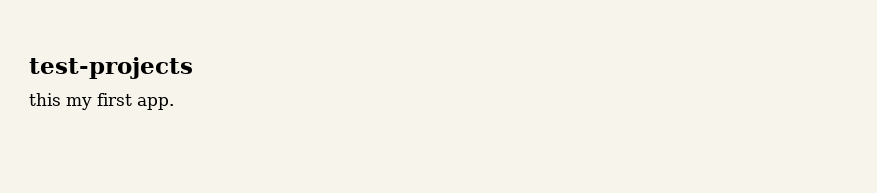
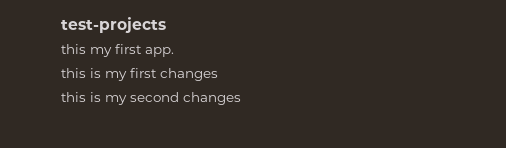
+ this is my first changes
+ this is my second changes

